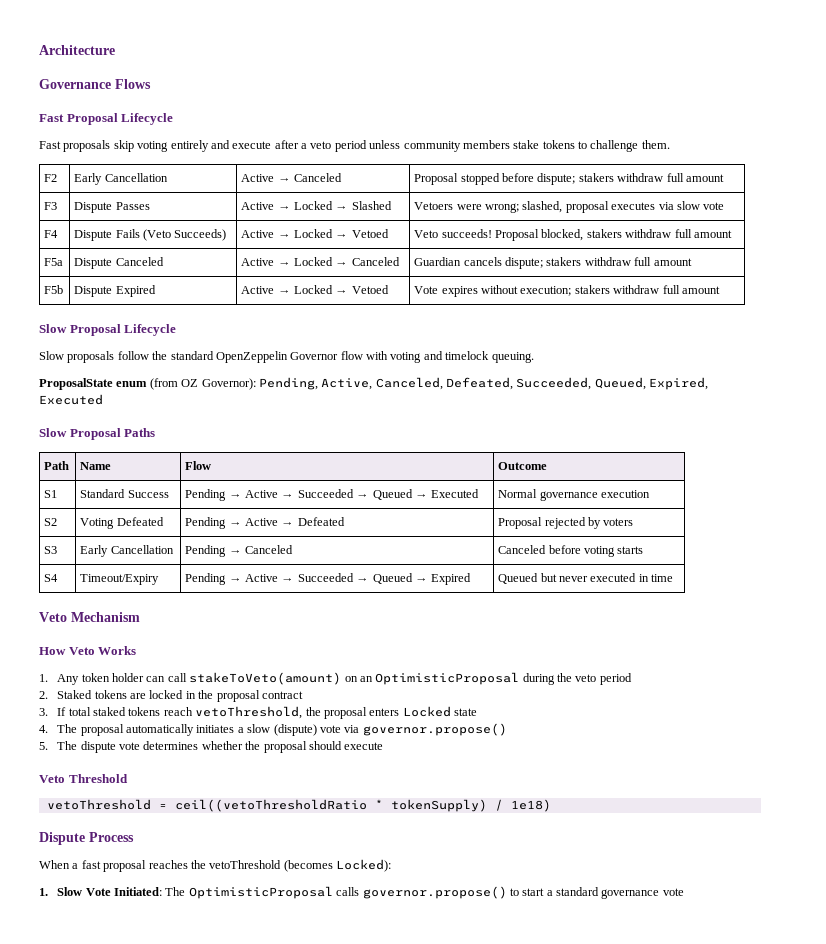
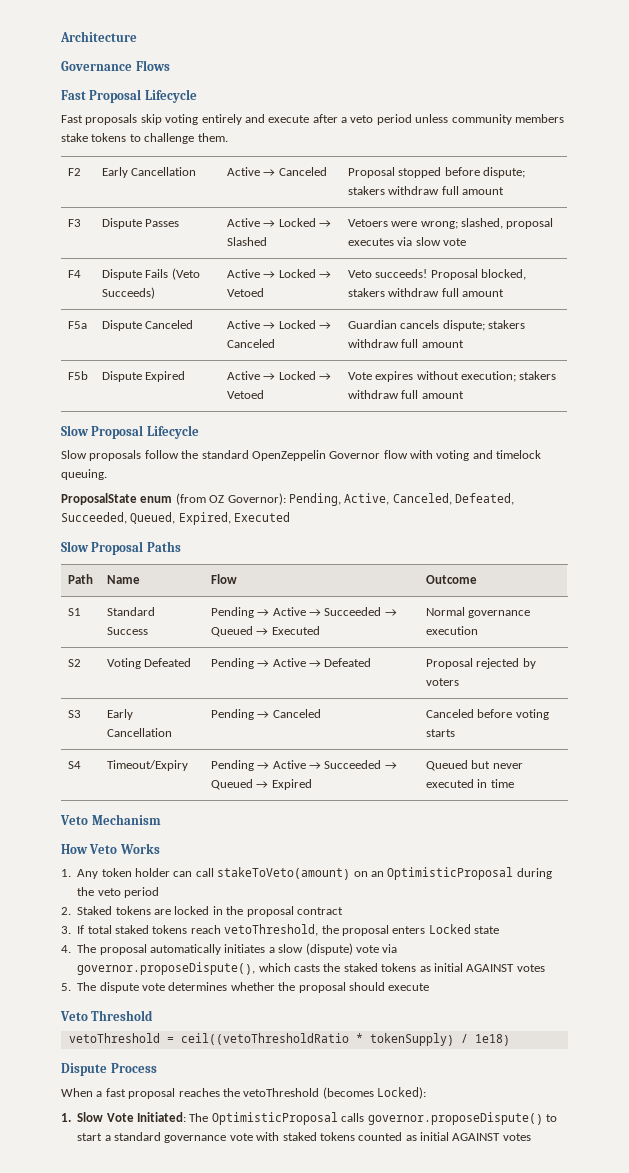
- 4. The proposal automatically initiates a slow (dispute) vote via governor.propose()
+ 4. The proposal automatically initiates a slow (dispute) vote via governor.proposeDispute(), which casts the staked tokens as initial AGAINST votes
- 1. Slow Vote Initiated: The OptimisticProposal calls governor.propose() to start a standard governance vote
+ 1. Slow Vote Initiated: The OptimisticProposal calls governor.proposeDispute() to start a standard governance vote with staked tokens counted as initial AGAINST votes

